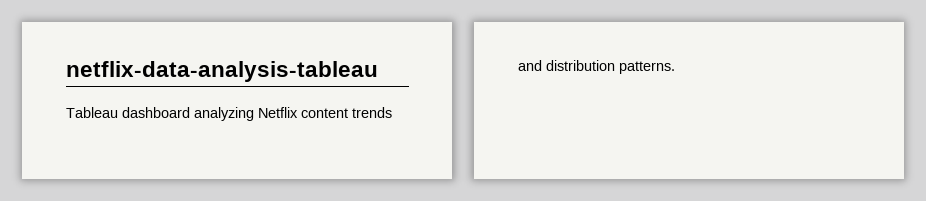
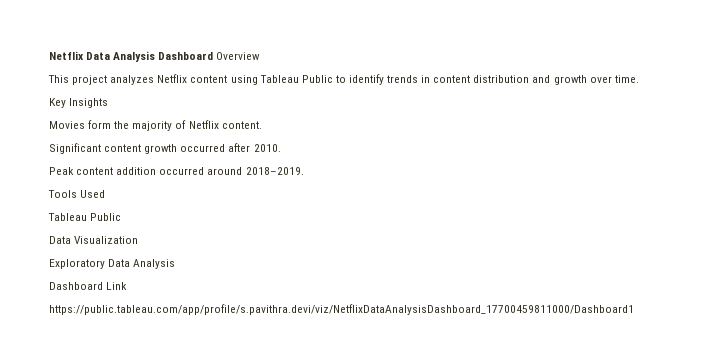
- netflix-data-analysis-tableau
- Tableau dashboard analyzing Netflix content trends and distribution patterns.
+ Netflix Data Analysis Dashboard Overview
+ This project analyzes Netflix content using Tableau Public to identify trends in content distribution and growth over time.
+ Key Insights
+ Movies form the majority of Netflix content.
+ Significant content growth occurred after 2010.
+ Peak content addition occurred around 2018–2019.
+ Tools Used
+ Tableau Public
+ Data Visualization
+ Exploratory Data Analysis
+ Dashboard Link
+ https://public.tableau.com/app/profile/s.pavithra.devi/viz/NetflixDataAnalysisDashboard_17700459811000/Dashboard1

